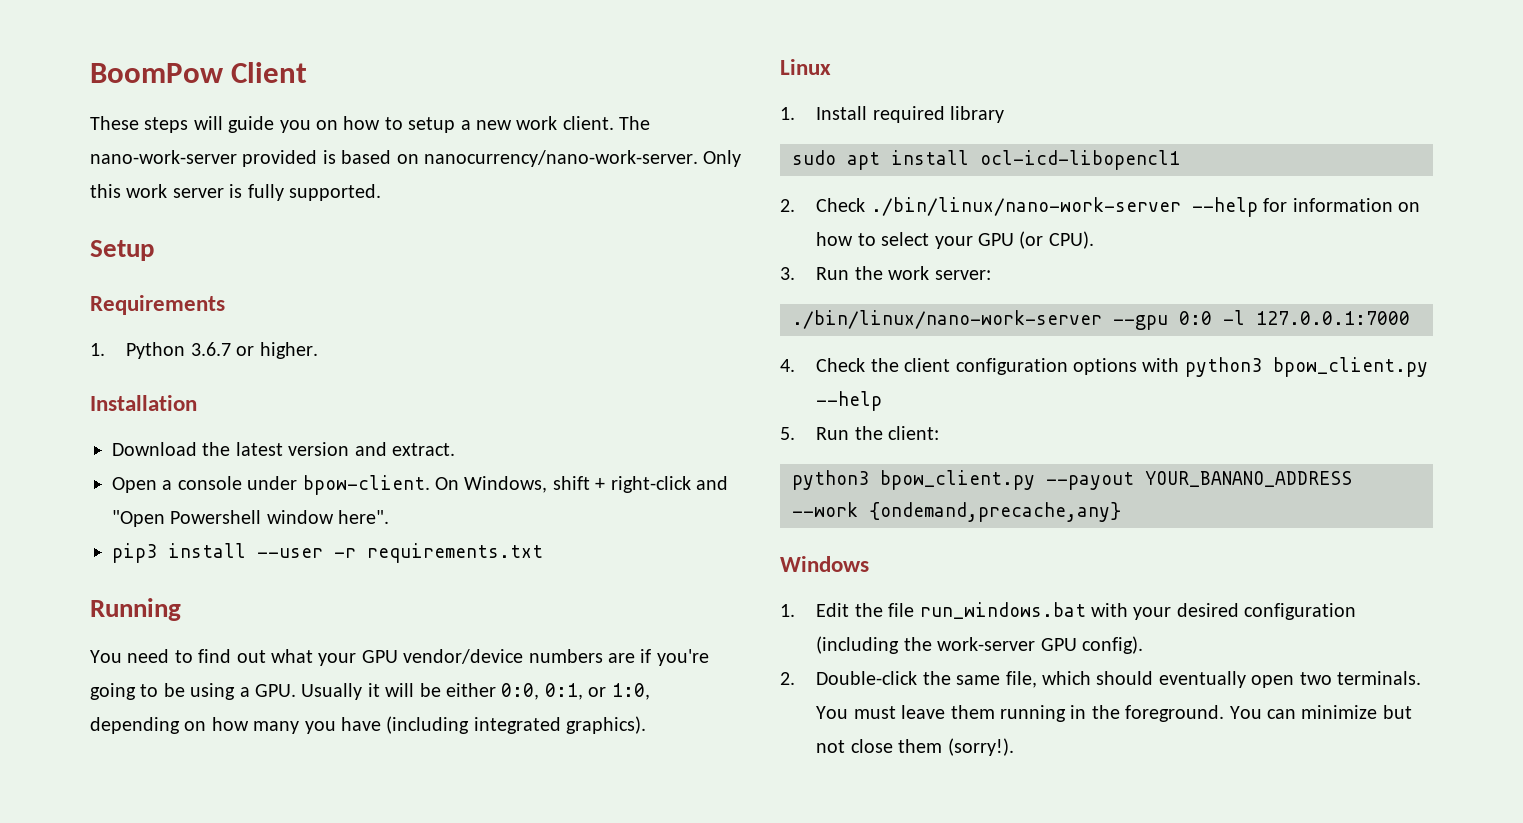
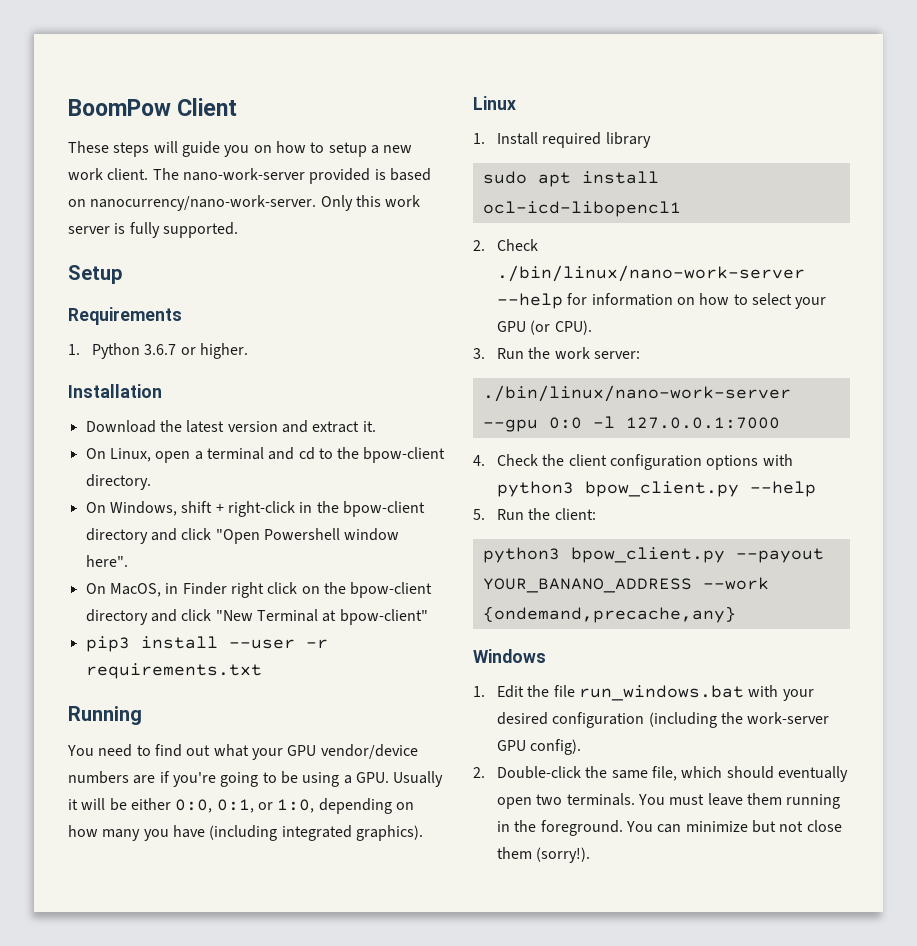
- Download the latest version and extract.
- Open a console under bpow-client. On Windows, shift + right-click and "Open Powershell window here".
+ Download the latest version and extract it.
+ On Linux, open a terminal and cd to the bpow-client directory.
+ On Windows, shift + right-click in the bpow-client directory and click "Open Powershell window here".
+ On MacOS, in Finder right click on the bpow-client directory and click "New Terminal at bpow-client"

